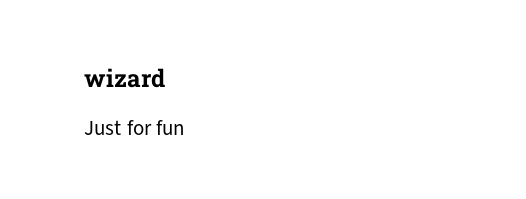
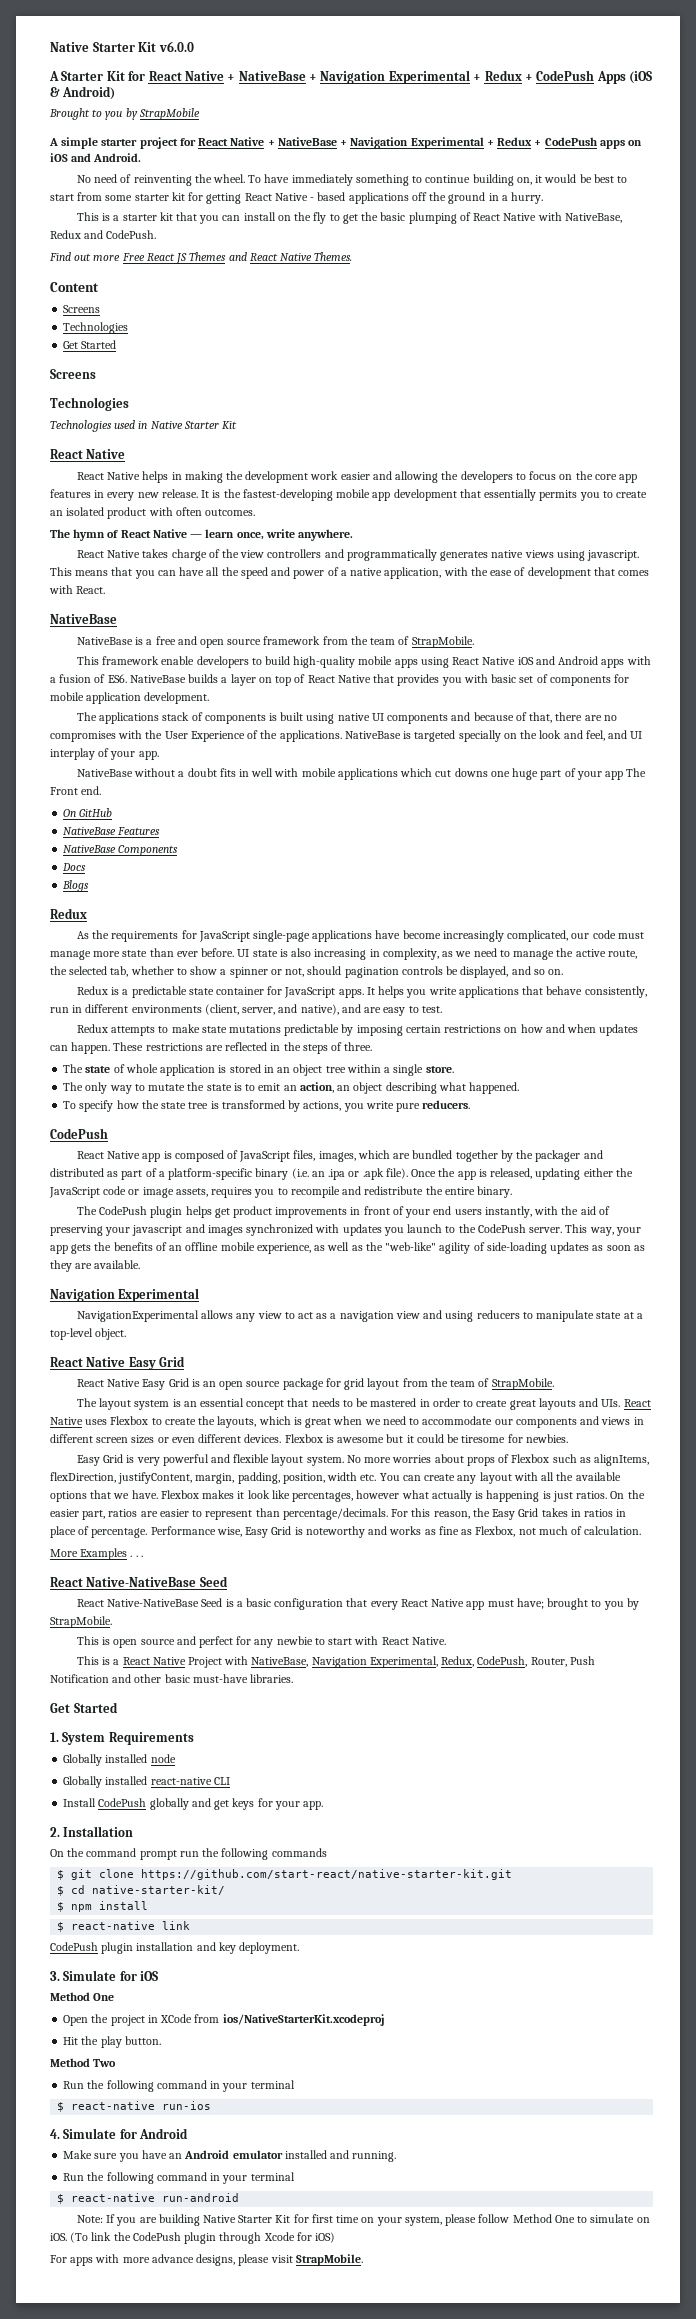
- wizard
- Just for fun
+ Native Starter Kit v6.0.0
+ A Starter Kit for React Native + NativeBase + Navigation Experimental + Redux + CodePush Apps (iOS & Android)
+ Brought to you by StrapMobile
+ A simple starter project for React Native + NativeBase + Navigation Experimental + Redux + CodePush apps on iOS and Android.
+ No need of reinventing the wheel. To have immediately something to continue building on, it would be best to start from some starter kit for getting React Native - based applications off the ground in a hurry.
+ This is a starter kit that you can install on the fly to get the basic plumping of React Native with NativeBase, Redux and CodePush.
+ Find out more Free React JS Themes and React Native Themes.
+ Content
+ Screens
+ Technologies
+ Get Started
+ Screens
+ Technologies
+ Technologies used in Native Starter Kit
+ React Native
+ React Native helps in making the development work easier and allowing the developers to focus on the core app features in every new release. It is the fastest-developing mobile app development that essentially permits you to create an isolated product with often outcomes.
+ The hymn of React Native — learn once, write anywhere.
+ React Native takes charge of the view controllers and programmatically generates native views using javascript. This means that you can have all the speed and power of a native application, with the ease of development that comes with React.
+ NativeBase
+ NativeBase is a free and open source framework from the team of StrapMobile.
+ This framework enable developers to build high-quality mobile apps using React Native iOS and Android apps with a fusion of ES6. NativeBase builds a layer on top of React Native that provides you with basic set of components for mobile application development.
+ The applications stack of components is built using native UI components and because of that, there are no compromises with the User Experience of the applications. NativeBase is targeted specially on the look and feel, and UI interplay of your app.
+ NativeBase without a doubt fits in well with mobile applications which cut downs one huge part of your app The Front end.
+ On GitHub
+ NativeBase Features
+ NativeBase Components
+ Docs
+ Blogs
+ Redux
+ As the requirements for JavaScript single-page applications have become increasingly complicated, our code must manage more state than ever before. UI state is also increasing in complexity, as we need to manage the active route, the selected tab, whether to show a spinner or not, should pagination controls be displayed, and so on.
+ Redux is a predictable state container for JavaScript apps. It helps you write applications that behave consistently, run in different environments (client, server, and native), and are easy to test.
+ Redux attempts to make state mutations predictable by imposing certain restrictions on how and when updates can happen. These restrictions are reflected in the steps of three.
+ The state of whole application is stored in an object tree within a single store.
+ The only way to mutate the state is to emit an action, an object describing what happened.
+ To specify how the state tree is transformed by actions, you write pure reducers.
+ CodePush
+ React Native app is composed of JavaScript files, images, which are bundled together by the packager and distributed as part of a platform-specific binary (i.e. an .ipa or .apk file). Once the app is released, updating either the JavaScript code or image assets, requires you to recompile and redistribute the entire binary.
+ The CodePush plugin helps get product improvements in front of your end users instantly, with the aid of preserving your javascript and images synchronized with updates you launch to the CodePush server. This way, your app gets the benefits of an offline mobile experience, as well as the "web-like" agility of side-loading updates as soon as they are available.
+ Navigation Experimental
+ NavigationExperimental allows any view to act as a navigation view and using reducers to manipulate state at a top-level object.
+ React Native Easy Grid
+ React Native Easy Grid is an open source package for grid layout from the team of StrapMobile.
+ The layout system is an essential concept that needs to be mastered in order to create great layouts and UIs. React Native uses Flexbox to create the layouts, which is great when we need to accommodate our components and views in different screen sizes or even different devices. Flexbox is awesome but it could be tiresome for newbies.
+ Easy Grid is very powerful and flexible layout system. No more worries about props of Flexbox such as alignItems, flexDirection, justifyContent, margin, padding, position, width etc. You can create any layout with all the available options that we have. Flexbox makes it look like percentages, however what actually is happening is just ratios. On the easier part, ratios are easier to represent than percentage/decimals. For this reason, the Easy Grid takes in ratios in place of percentage. Performance wise, Easy Grid is noteworthy and works as fine as Flexbox, not much of calculation.
+ More Examples . . .
+ React Native-NativeBase Seed
+ React Native-NativeBase Seed is a basic configuration that every React Native app must have; brought to you by StrapMobile.
+ This is open source and perfect for any newbie to start with React Native.
+ This is a React Native Project with NativeBase, Navigation Experimental, Redux, CodePush, Router, Push Notification and other basic must-have libraries.
+ Get Started
+ 1. System Requirements
+ Globally installed node
+ Globally installed react-native CLI
+ Install CodePush globally and get keys for your app.
+ 2. Installation
+ On the command prompt run the following commands
+ $ git clone https://github.com/start-react/native-starter-kit.git
+ $ cd native-starter-kit/
+ $ npm install
+ $ react-native link
+ CodePush plugin installation and key deployment.
+ 3. Simulate for iOS
+ Method One
+ Open the project in XCode from ios/NativeStarterKit.xcodeproj
+ Hit the play button.
+ Method Two
+ Run the following command in your terminal
+ $ react-native run-ios
+ 4. Simulate for Android
+ Make sure you have an Android emulator installed and running.
+ Run the following command in your terminal
+ $ react-native run-android
+ Note: If you are building Native Starter Kit for first time on your system, please follow Method One to simulate on iOS. (To link the CodePush plugin through Xcode for iOS)
+ For apps with more advance designs, please visit StrapMobile.

